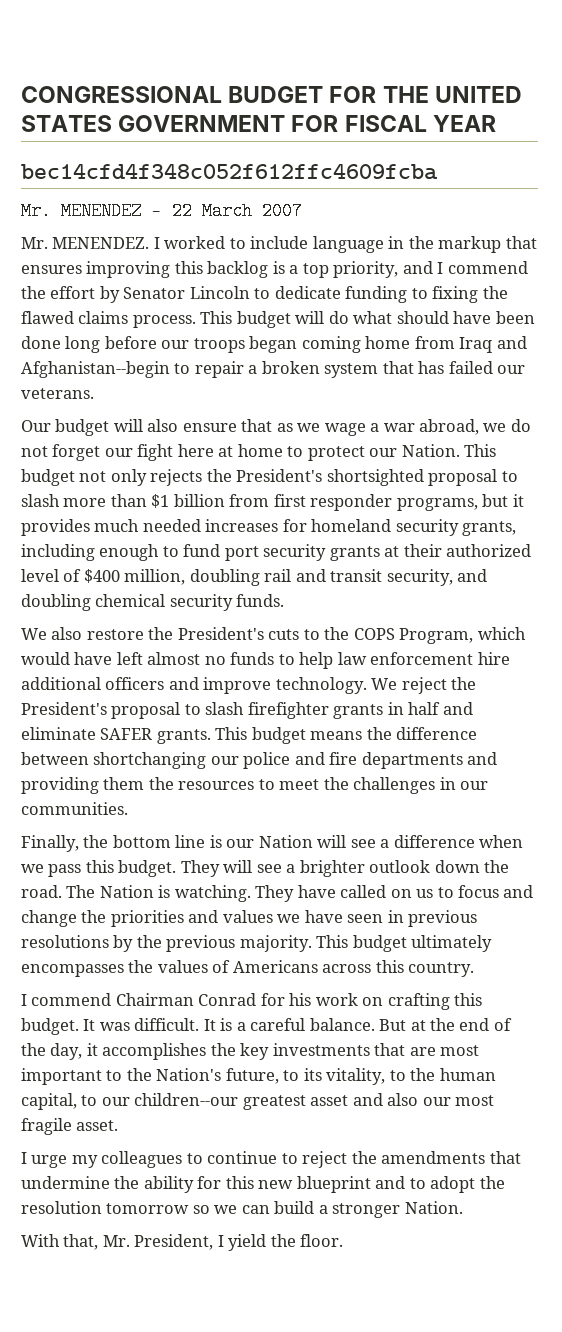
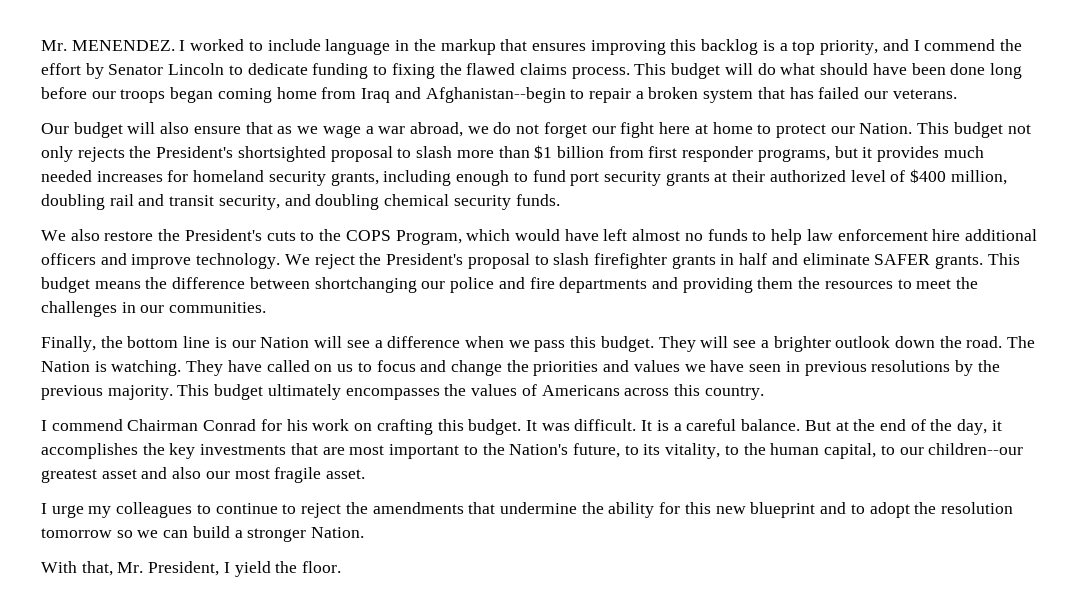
- CONGRESSIONAL BUDGET FOR THE UNITED STATES GOVERNMENT FOR FISCAL YEAR
- bec14cfd4f348c052f612ffc4609fcba
- Mr. MENENDEZ — 22 March 2007

